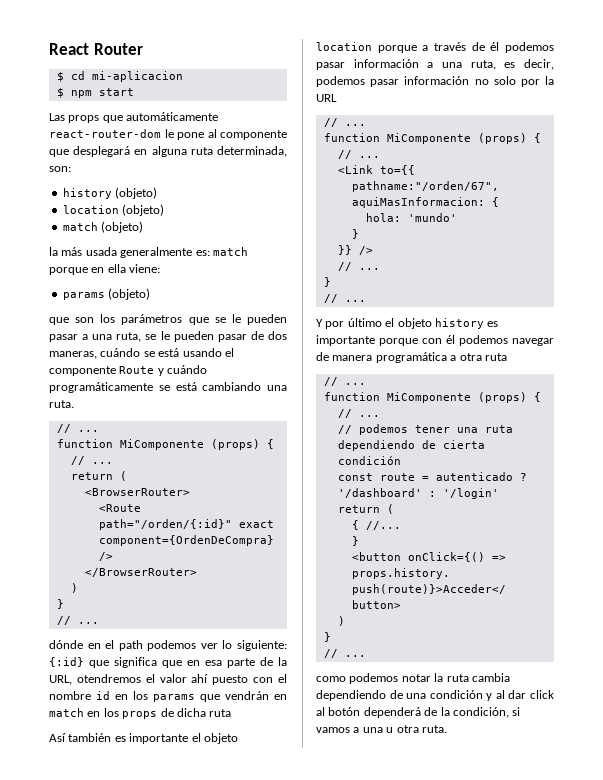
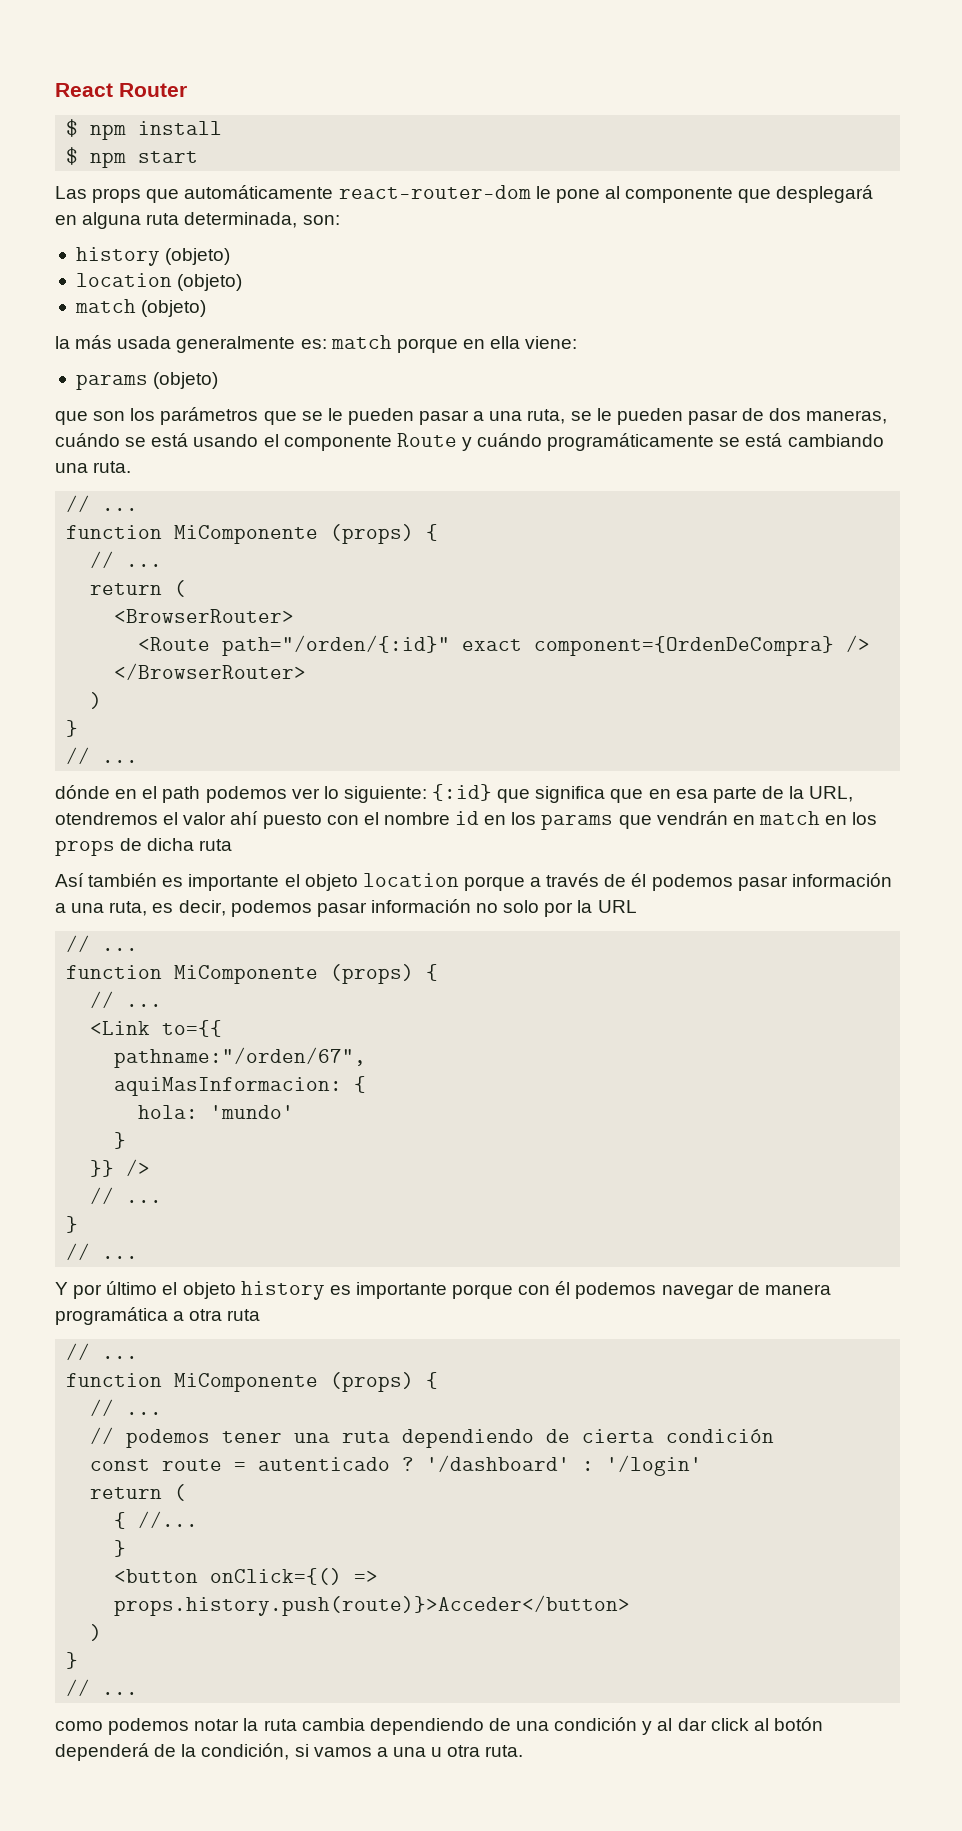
- $ cd mi-aplicacion
+ $ npm install

